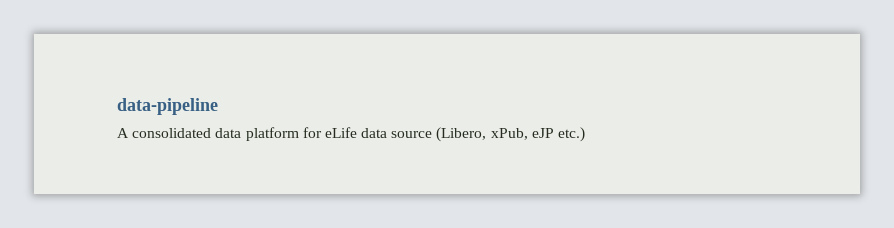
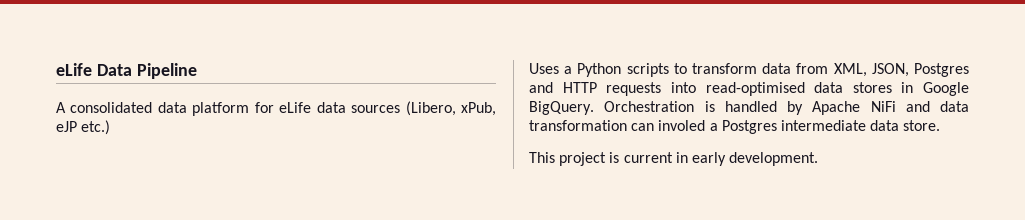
- data-pipeline
+ eLife Data Pipeline
- A consolidated data platform for eLife data source (Libero, xPub, eJP etc.)
+ A consolidated data platform for eLife data sources (Libero, xPub, eJP etc.)
+ Uses a Python scripts to transform data from XML, JSON, Postgres and HTTP requests into read-optimised data stores in Google BigQuery. Orchestration is handled by Apache NiFi and data transformation can involed a Postgres intermediate data store.
+ This project is current in early development.

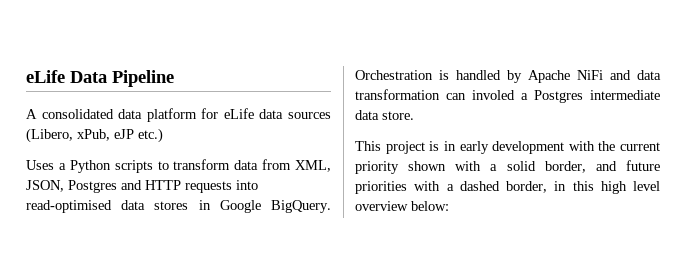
- This project is current in early development.
+ This project is in early development with the current priority shown with a solid border, and future priorities with a dashed border, in this high level overview below:

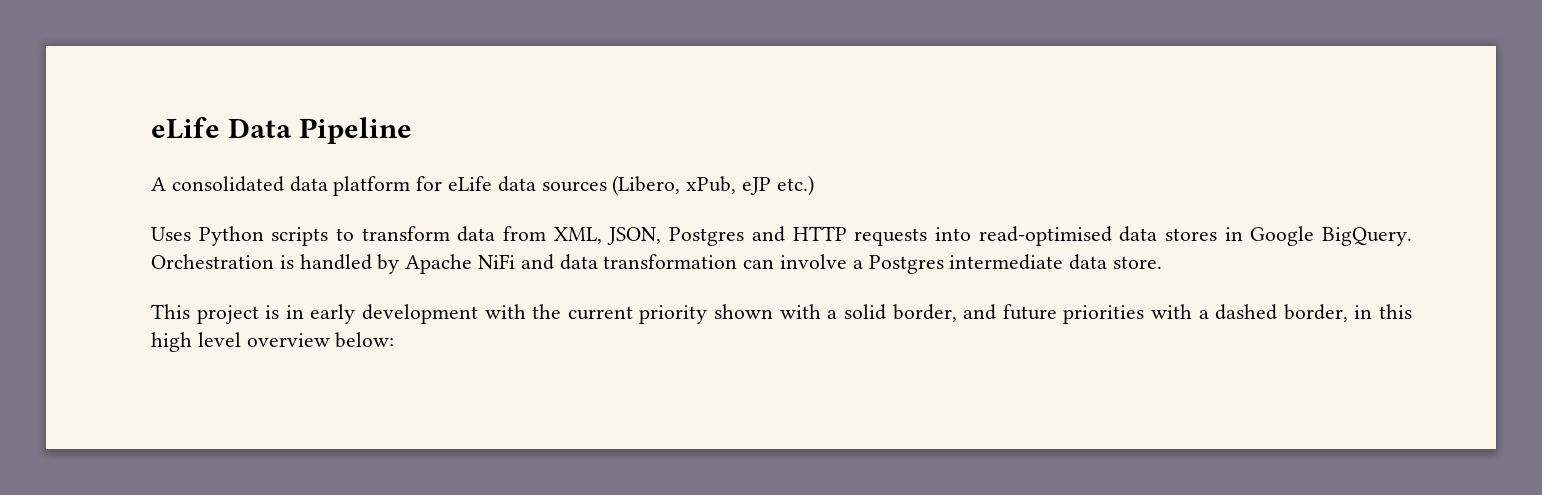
- Uses a Python scripts to transform data from XML, JSON, Postgres and HTTP requests into read-optimised data stores in Google BigQuery.
+ Uses Python scripts to transform data from XML, JSON, Postgres and HTTP requests into read-optimised data stores in Google BigQuery.
- Orchestration is handled by Apache NiFi and data transformation can involed a Postgres intermediate data store.
+ Orchestration is handled by Apache NiFi and data transformation can involve a Postgres intermediate data store.

